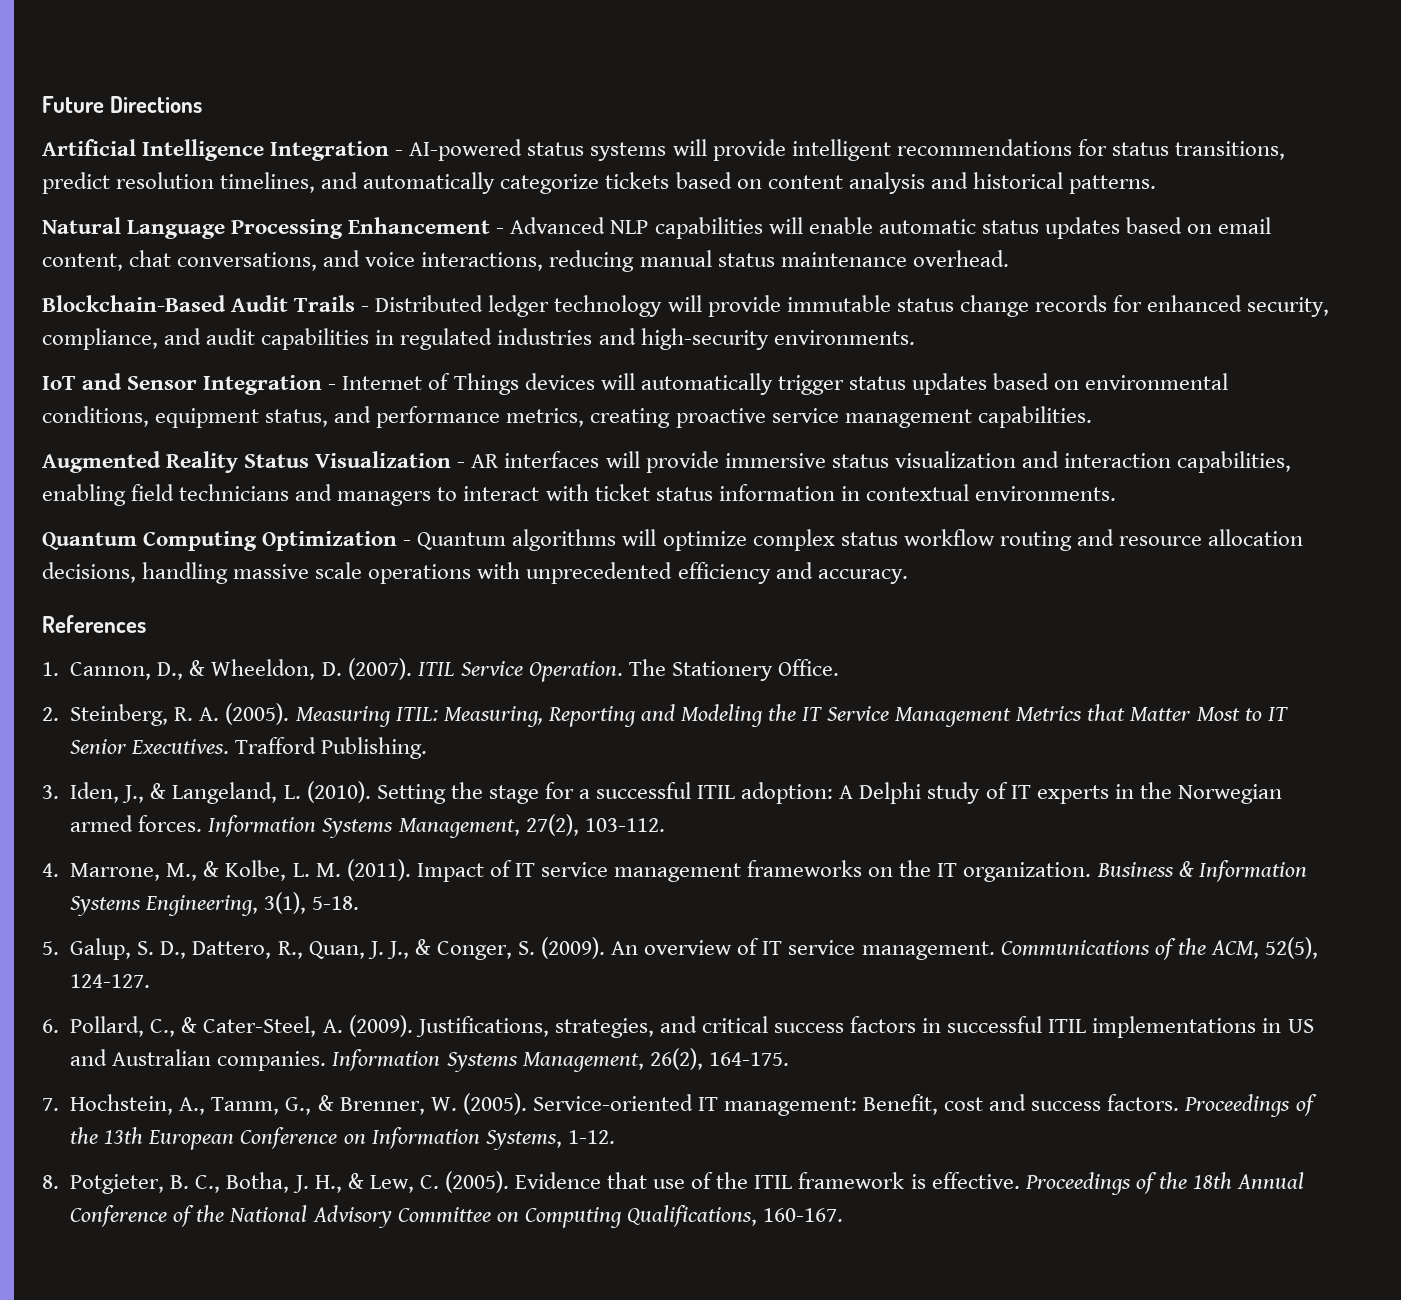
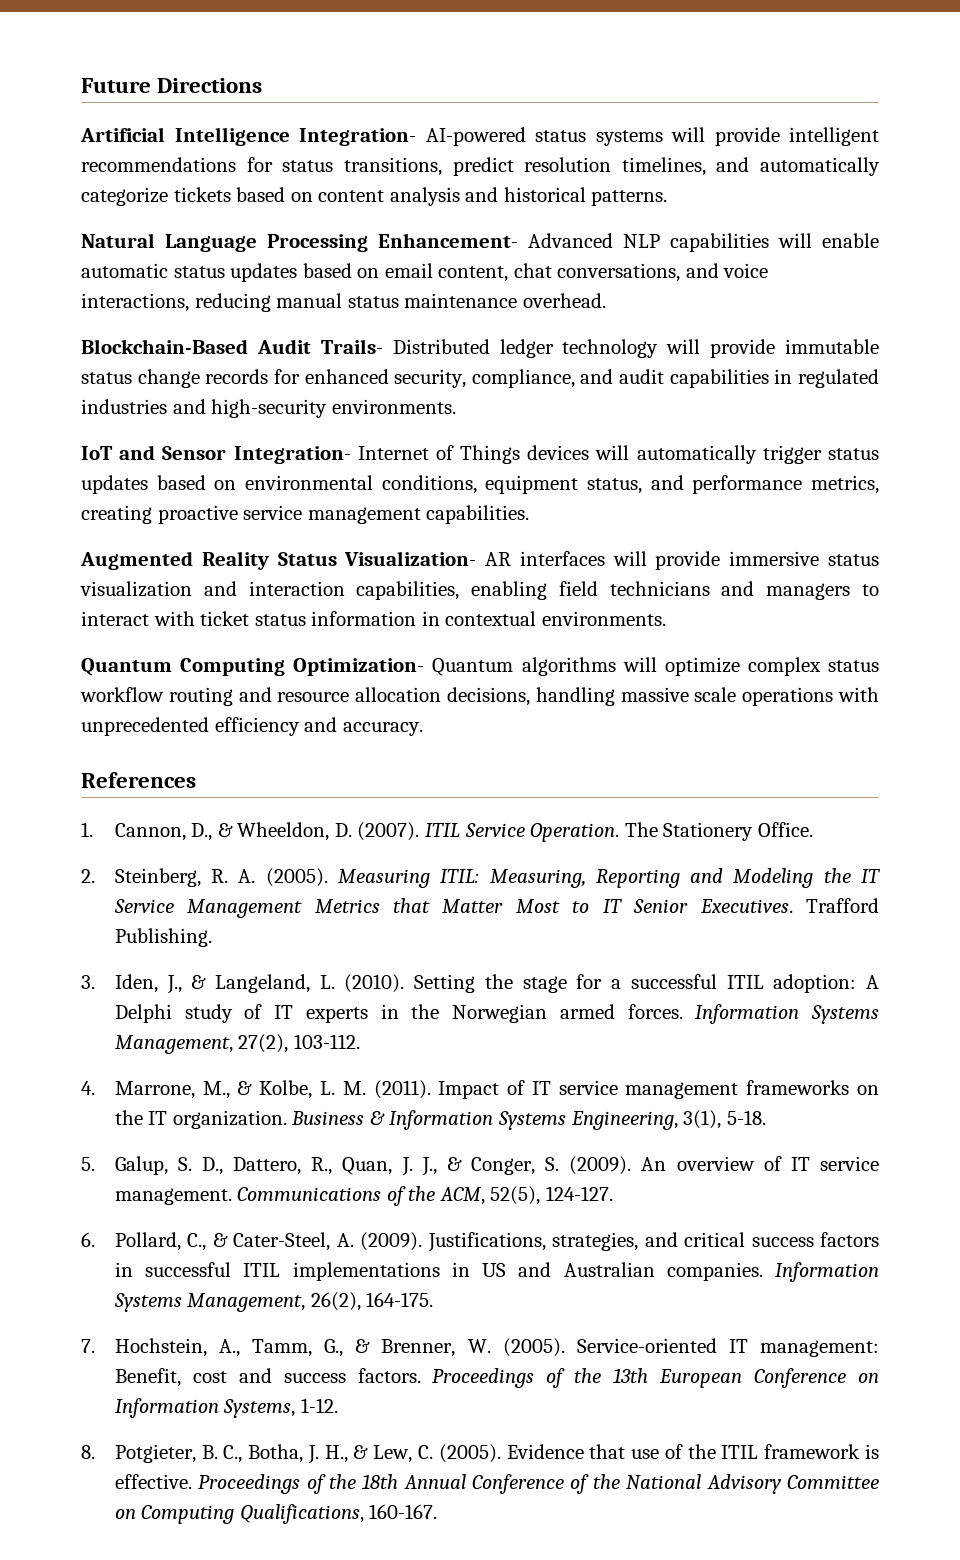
- Artificial Intelligence Integration - AI-powered status systems will provide intelligent recommendations for status transitions, predict resolution timelines, and automatically categorize tickets based on content analysis and historical patterns.
+ Artificial Intelligence Integration- AI-powered status systems will provide intelligent recommendations for status transitions, predict resolution timelines, and automatically categorize tickets based on content analysis and historical patterns.
- Natural Language Processing Enhancement - Advanced NLP capabilities will enable automatic status updates based on email content, chat conversations, and voice interactions, reducing manual status maintenance overhead.
+ Natural Language Processing Enhancement- Advanced NLP capabilities will enable automatic status updates based on email content, chat conversations, and voice interactions, reducing manual status maintenance overhead.
- Blockchain-Based Audit Trails - Distributed ledger technology will provide immutable status change records for enhanced security, compliance, and audit capabilities in regulated industries and high-security environments.
+ Blockchain-Based Audit Trails- Distributed ledger technology will provide immutable status change records for enhanced security, compliance, and audit capabilities in regulated industries and high-security environments.
- IoT and Sensor Integration - Internet of Things devices will automatically trigger status updates based on environmental conditions, equipment status, and performance metrics, creating proactive service management capabilities.
+ IoT and Sensor Integration- Internet of Things devices will automatically trigger status updates based on environmental conditions, equipment status, and performance metrics, creating proactive service management capabilities.
- Augmented Reality Status Visualization - AR interfaces will provide immersive status visualization and interaction capabilities, enabling field technicians and managers to interact with ticket status information in contextual environments.
+ Augmented Reality Status Visualization- AR interfaces will provide immersive status visualization and interaction capabilities, enabling field technicians and managers to interact with ticket status information in contextual environments.
- Quantum Computing Optimization - Quantum algorithms will optimize complex status workflow routing and resource allocation decisions, handling massive scale operations with unprecedented efficiency and accuracy.
+ Quantum Computing Optimization- Quantum algorithms will optimize complex status workflow routing and resource allocation decisions, handling massive scale operations with unprecedented efficiency and accuracy.

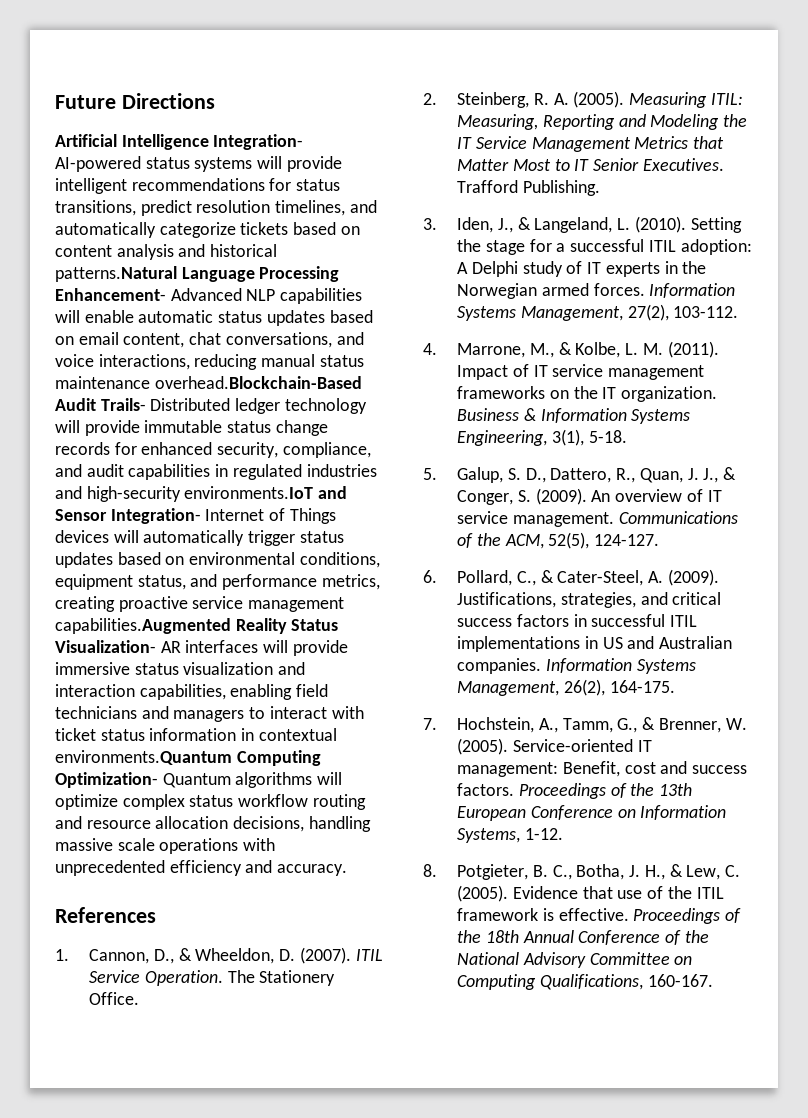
- Artificial Intelligence Integration- AI-powered status systems will provide intelligent recommendations for status transitions, predict resolution timelines, and automatically categorize tickets based on content analysis and historical patterns.
- Natural Language Processing Enhancement- Advanced NLP capabilities will enable automatic status updates based on email content, chat conversations, and voice interactions, reducing manual status maintenance overhead.
- Blockchain-Based Audit Trails- Distributed ledger technology will provide immutable status change records for enhanced security, compliance, and audit capabilities in regulated industries and high-security environments.
- IoT and Sensor Integration- Internet of Things devices will automatically trigger status updates based on environmental conditions, equipment status, and performance metrics, creating proactive service management capabilities.
- Augmented Reality Status Visualization- AR interfaces will provide immersive status visualization and interaction capabilities, enabling field technicians and managers to interact with ticket status information in contextual environments.
- Quantum Computing Optimization- Quantum algorithms will optimize complex status workflow routing and resource allocation decisions, handling massive scale operations with unprecedented efficiency and accuracy.
+ Artificial Intelligence Integration- AI-powered status systems will provide intelligent recommendations for status transitions, predict resolution timelines, and automatically categorize tickets based on content analysis and historical patterns.Natural Language Processing Enhancement- Advanced NLP capabilities will enable automatic status updates based on email content, chat conversations, and voice interactions, reducing manual status maintenance overhead.Blockchain-Based Audit Trails- Distributed ledger technology will provide immutable status change records for enhanced security, compliance, and audit capabilities in regulated industries and high-security environments.IoT and Sensor Integration- Internet of Things devices will automatically trigger status updates based on environmental conditions, equipment status, and performance metrics, creating proactive service management capabilities.Augmented Reality Status Visualization- AR interfaces will provide immersive status visualization and interaction capabilities, enabling field technicians and managers to interact with ticket status information in contextual environments.Quantum Computing Optimization- Quantum algorithms will optimize complex status workflow routing and resource allocation decisions, handling massive scale operations with unprecedented efficiency and accuracy.

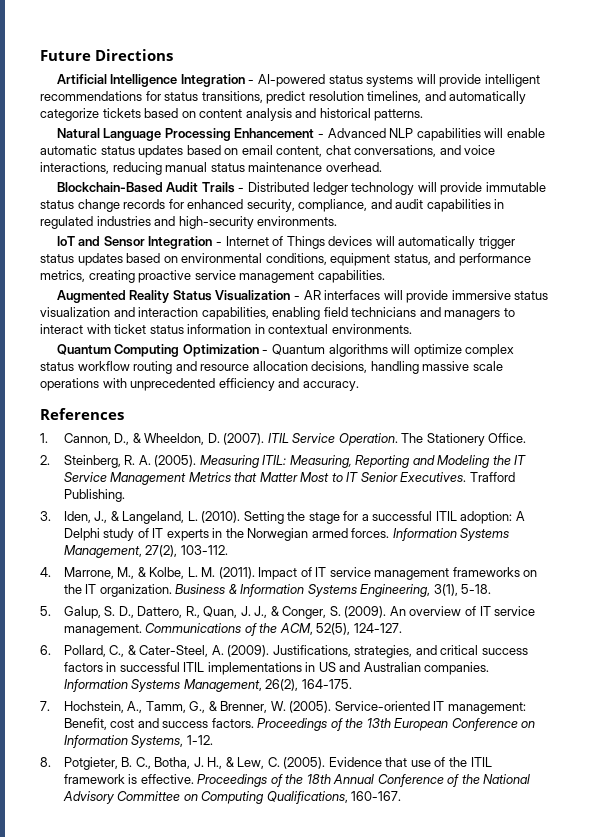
- Artificial Intelligence Integration- AI-powered status systems will provide intelligent recommendations for status transitions, predict resolution timelines, and automatically categorize tickets based on content analysis and historical patterns.Natural Language Processing Enhancement- Advanced NLP capabilities will enable automatic status updates based on email content, chat conversations, and voice interactions, reducing manual status maintenance overhead.Blockchain-Based Audit Trails- Distributed ledger technology will provide immutable status change records for enhanced security, compliance, and audit capabilities in regulated industries and high-security environments.IoT and Sensor Integration- Internet of Things devices will automatically trigger status updates based on environmental conditions, equipment status, and performance metrics, creating proactive service management capabilities.Augmented Reality Status Visualization- AR interfaces will provide immersive status visualization and interaction capabilities, enabling field technicians and managers to interact with ticket status information in contextual environments.Quantum Computing Optimization- Quantum algorithms will optimize complex status workflow routing and resource allocation decisions, handling massive scale operations with unprecedented efficiency and accuracy.
+ Artificial Intelligence Integration - AI-powered status systems will provide intelligent recommendations for status transitions, predict resolution timelines, and automatically categorize tickets based on content analysis and historical patterns.
+ Natural Language Processing Enhancement - Advanced NLP capabilities will enable automatic status updates based on email content, chat conversations, and voice interactions, reducing manual status maintenance overhead.
+ Blockchain-Based Audit Trails - Distributed ledger technology will provide immutable status change records for enhanced security, compliance, and audit capabilities in regulated industries and high-security environments.
+ IoT and Sensor Integration - Internet of Things devices will automatically trigger status updates based on environmental conditions, equipment status, and performance metrics, creating proactive service management capabilities.
+ Augmented Reality Status Visualization - AR interfaces will provide immersive status visualization and interaction capabilities, enabling field technicians and managers to interact with ticket status information in contextual environments.
+ Quantum Computing Optimization - Quantum algorithms will optimize complex status workflow routing and resource allocation decisions, handling massive scale operations with unprecedented efficiency and accuracy.

